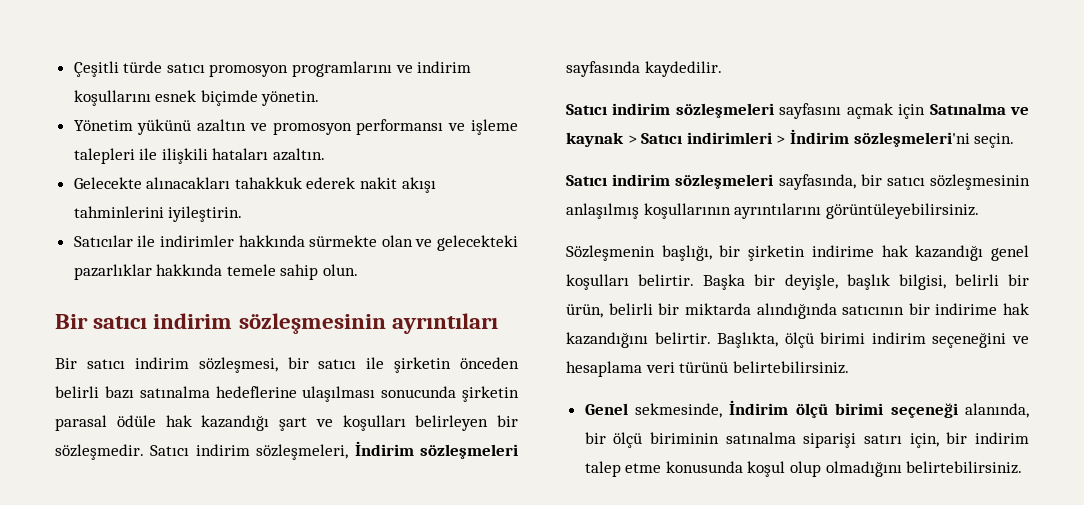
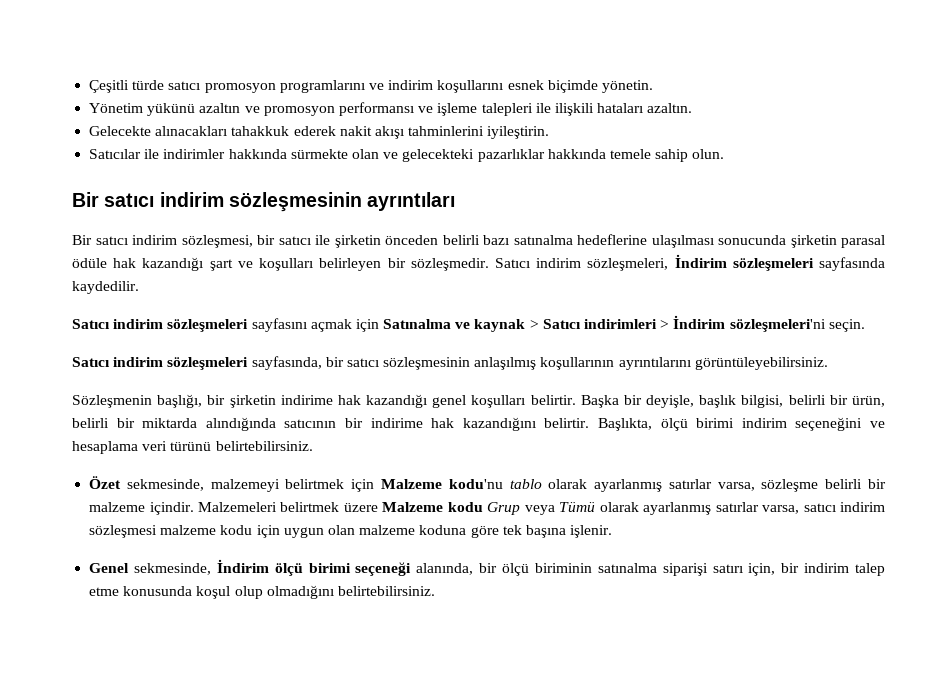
+ Özet sekmesinde, malzemeyi belirtmek için Malzeme kodu'nu tablo olarak ayarlanmış satırlar varsa, sözleşme belirli bir malzeme içindir. Malzemeleri belirtmek üzere Malzeme kodu Grup veya Tümü olarak ayarlanmış satırlar varsa, satıcı indirim sözleşmesi malzeme kodu için uygun olan malzeme koduna göre tek başına işlenir.

